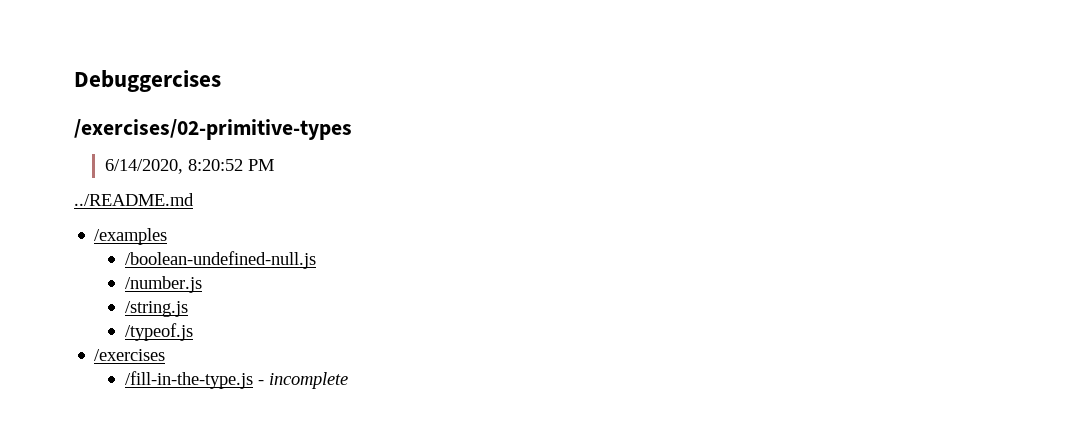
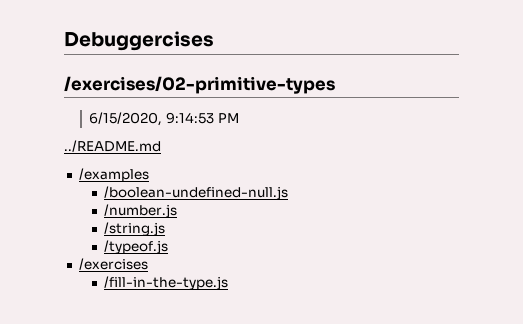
- 6/14/2020, 8:20:52 PM
+ 6/15/2020, 9:14:53 PM
- /fill-in-the-type.js - incomplete
+ /fill-in-the-type.js

